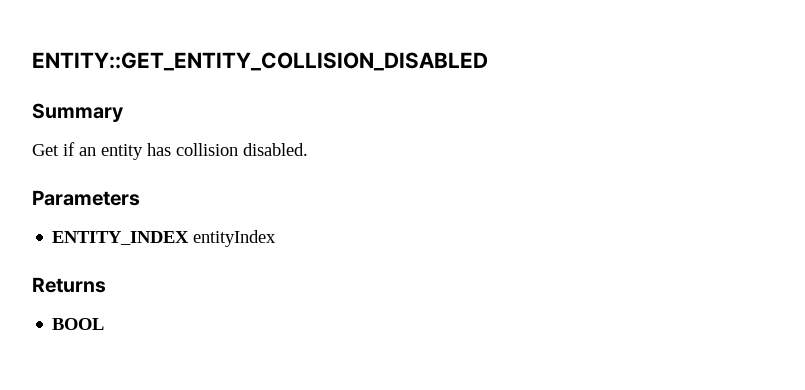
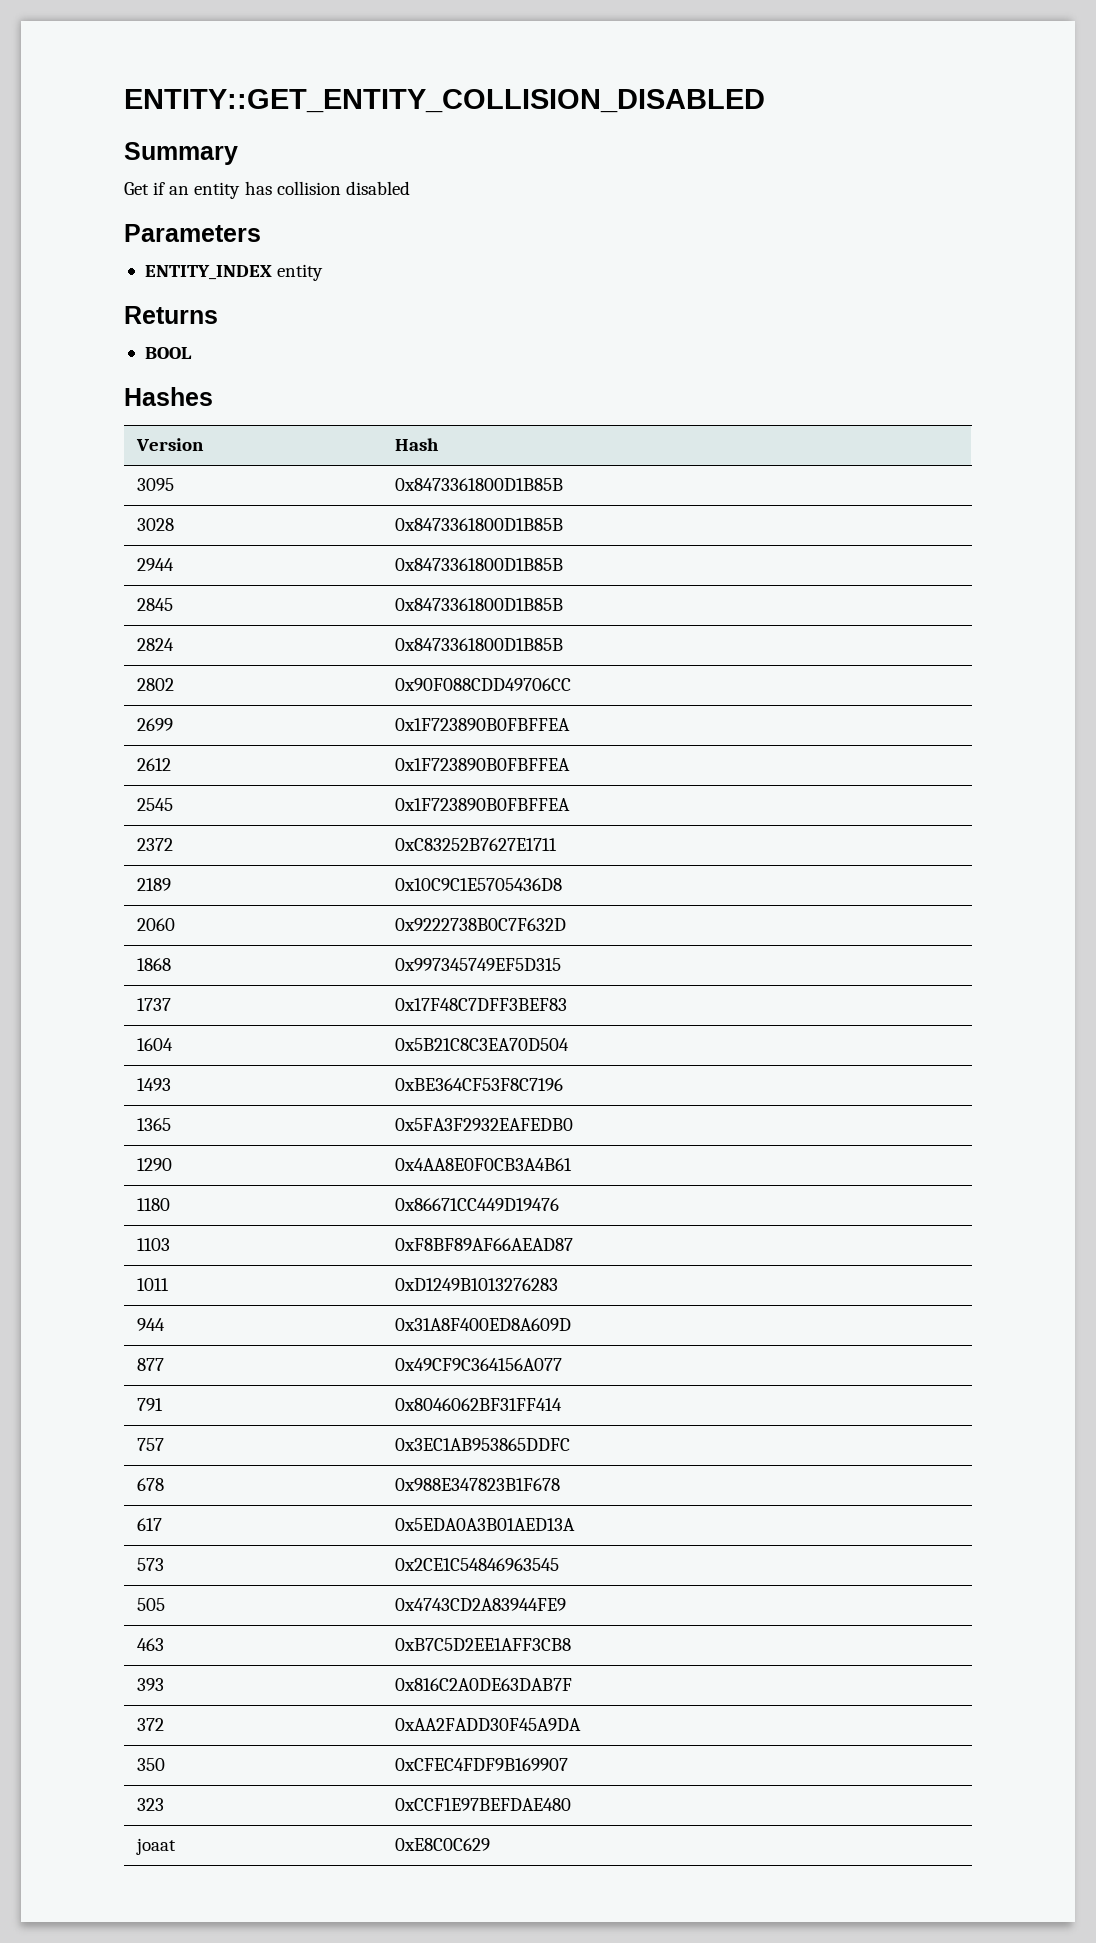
- Get if an entity has collision disabled.
+ Get if an entity has collision disabled
- ENTITY_INDEX entityIndex
+ ENTITY_INDEX entity
+ Hashes
+ Version | Hash
+ 3095 | 0x8473361800D1B85B
+ 3028 | 0x8473361800D1B85B
+ 2944 | 0x8473361800D1B85B
+ 2845 | 0x8473361800D1B85B
+ 2824 | 0x8473361800D1B85B
+ 2802 | 0x90F088CDD49706CC
+ 2699 | 0x1F723890B0FBFFEA
+ 2612 | 0x1F723890B0FBFFEA
+ 2545 | 0x1F723890B0FBFFEA
+ 2372 | 0xC83252B7627E1711
+ 2189 | 0x10C9C1E5705436D8
+ 2060 | 0x9222738B0C7F632D
+ 1868 | 0x997345749EF5D315
+ 1737 | 0x17F48C7DFF3BEF83
+ 1604 | 0x5B21C8C3EA70D504
+ 1493 | 0xBE364CF53F8C7196
+ 1365 | 0x5FA3F2932EAFEDB0
+ 1290 | 0x4AA8E0F0CB3A4B61
+ 1180 | 0x86671CC449D19476
+ 1103 | 0xF8BF89AF66AEAD87
+ 1011 | 0xD1249B1013276283
+ 944 | 0x31A8F400ED8A609D
+ 877 | 0x49CF9C364156A077
+ 791 | 0x8046062BF31FF414
+ 757 | 0x3EC1AB953865DDFC
+ 678 | 0x988E347823B1F678
+ 617 | 0x5EDA0A3B01AED13A
+ 573 | 0x2CE1C54846963545
+ 505 | 0x4743CD2A83944FE9
+ 463 | 0xB7C5D2EE1AFF3CB8
+ 393 | 0x816C2A0DE63DAB7F
+ 372 | 0xAA2FADD30F45A9DA
+ 350 | 0xCFEC4FDF9B169907
+ 323 | 0xCCF1E97BEFDAE480
+ joaat | 0xE8C0C629

